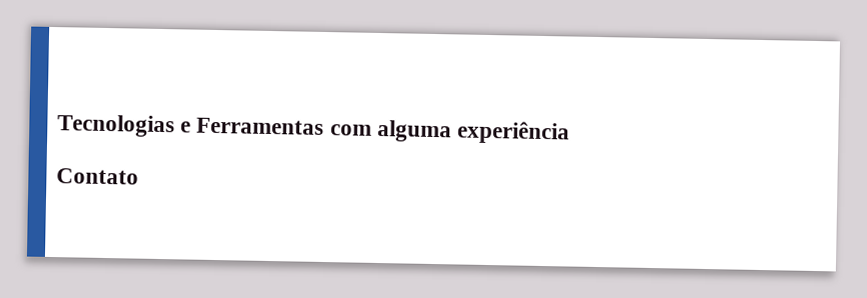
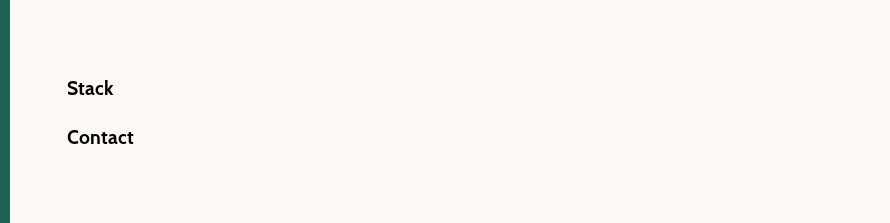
- Tecnologias e Ferramentas com alguma experiência
- Contato
+ Stack
+ Contact

